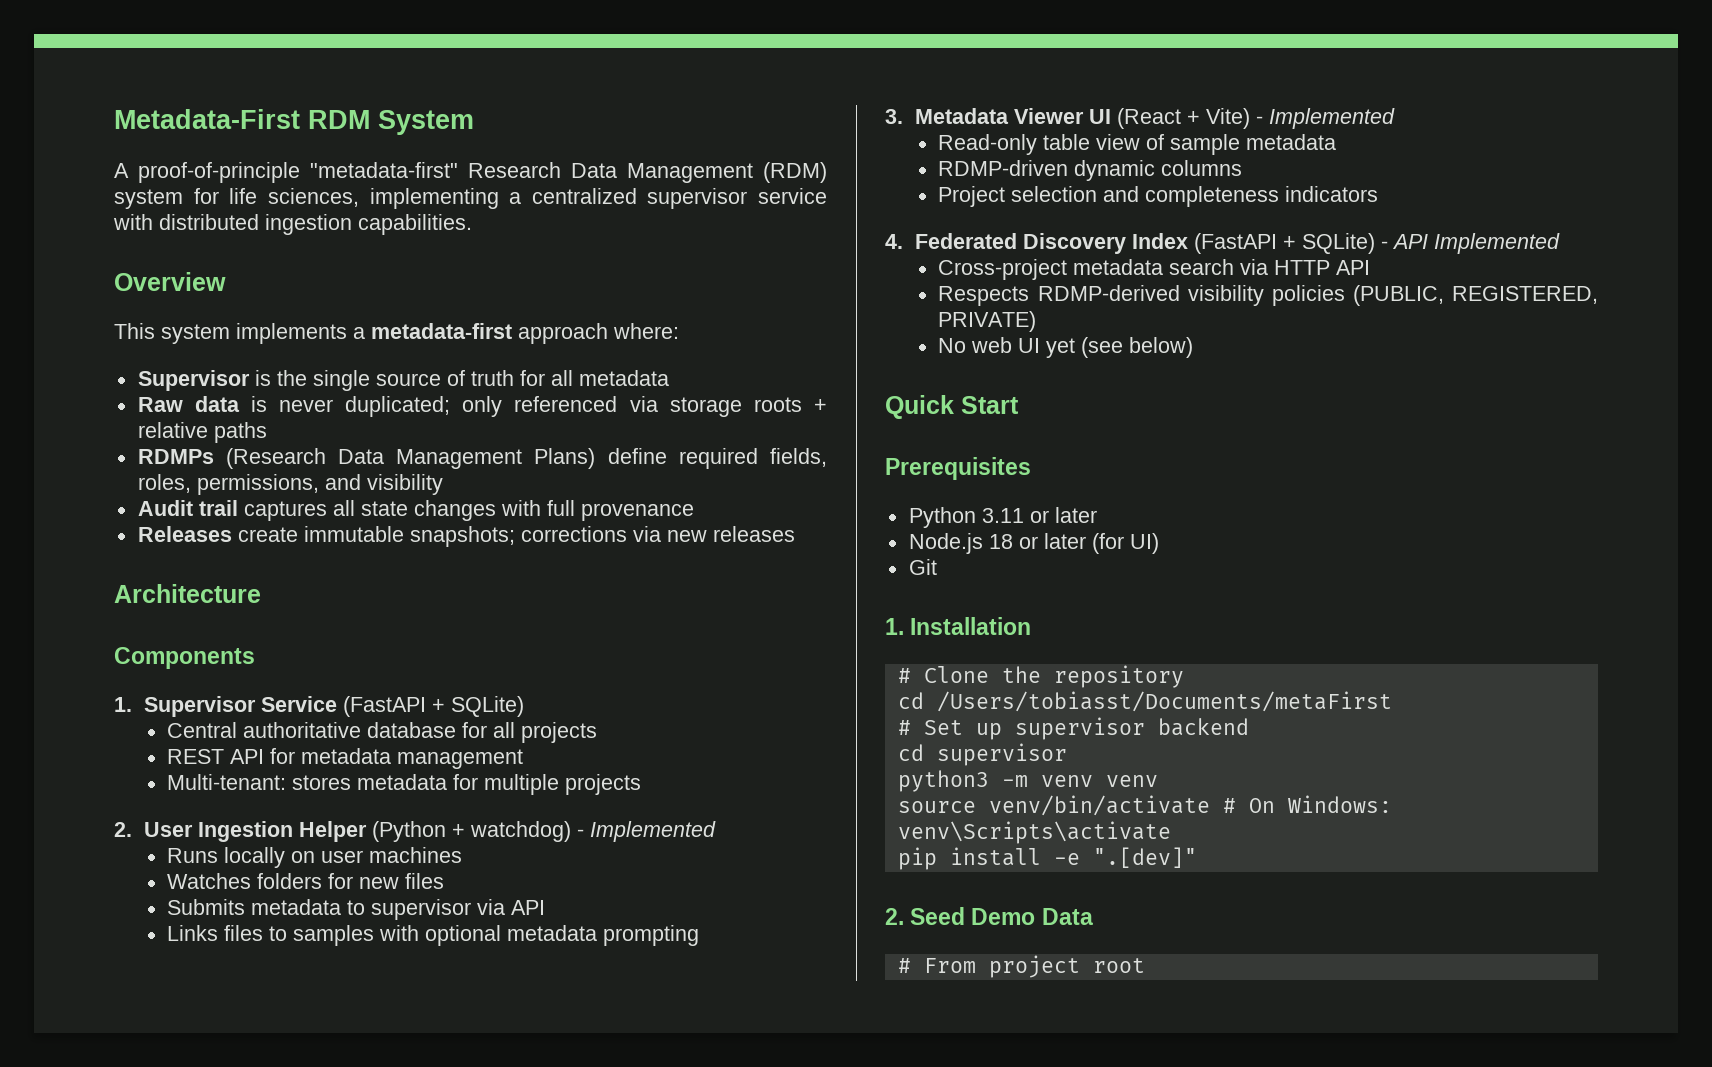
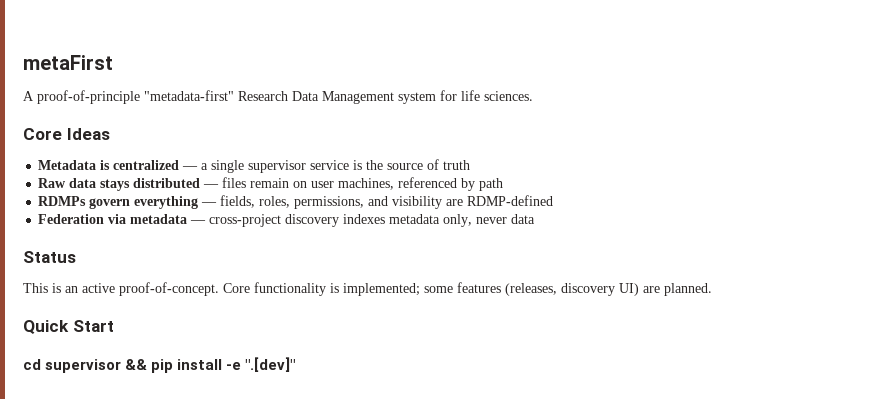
- Metadata-First RDM System
+ metaFirst
- A proof-of-principle "metadata-first" Research Data Management (RDM) system for life sciences, implementing a centralized supervisor service with distributed ingestion capabilities.
- Overview
- This system implements a metadata-first approach where:
- Supervisor is the single source of truth for all metadata
+ A proof-of-principle "metadata-first" Research Data Management system for life sciences.
+ Core Ideas
+ Metadata is centralized — a single supervisor service is the source of truth
- Raw data is never duplicated; only referenced via storage roots + relative paths
- RDMPs (Research Data Management Plans) define required fields, roles, permissions, and visibility
- Audit trail captures all state changes with full provenance
- Releases create immutable snapshots; corrections via new releases
- Architecture
- Components
- 1. Supervisor Service (FastAPI + SQLite)
- Central authoritative database for all projects
- REST API for metadata management
- Multi-tenant: stores metadata for multiple projects
- 2. User Ingestion Helper (Python + watchdog) - Implemented
- Runs locally on user machines
- Watches folders for new files
- Submits metadata to supervisor via API
- Links files to samples with optional metadata prompting
- 3. Metadata Viewer UI (React + Vite) - Implemented
- Read-only table view of sample metadata
- RDMP-driven dynamic columns
- Project selection and completeness indicators
- 4. Federated Discovery Index (FastAPI + SQLite) - API Implemented
- Cross-project metadata search via HTTP API
- Respects RDMP-derived visibility policies (PUBLIC, REGISTERED, PRIVATE)
- No web UI yet (see below)
+ Raw data stays distributed — files remain on user machines, referenced by path
+ RDMPs govern everything — fields, roles, permissions, and visibility are RDMP-defined
+ Federation via metadata — cross-project discovery indexes metadata only, never data
+ Status
+ This is an active proof-of-concept. Core functionality is implemented; some features (releases, discovery UI) are planned.
  Quick Start
- Prerequisites
- Python 3.11 or later
- Node.js 18 or later (for UI)
- Git
- 1. Installation
- # Clone the repository
- cd /Users/tobiasst/Documents/metaFirst
- # Set up supervisor backend
- cd supervisor
- python3 -m venv venv
- source venv/bin/activate # On Windows: venv\Scripts\activate
- pip install -e ".[dev]"
- 2. Seed Demo Data
- # From project root
+ cd supervisor && pip install -e ".[dev]"

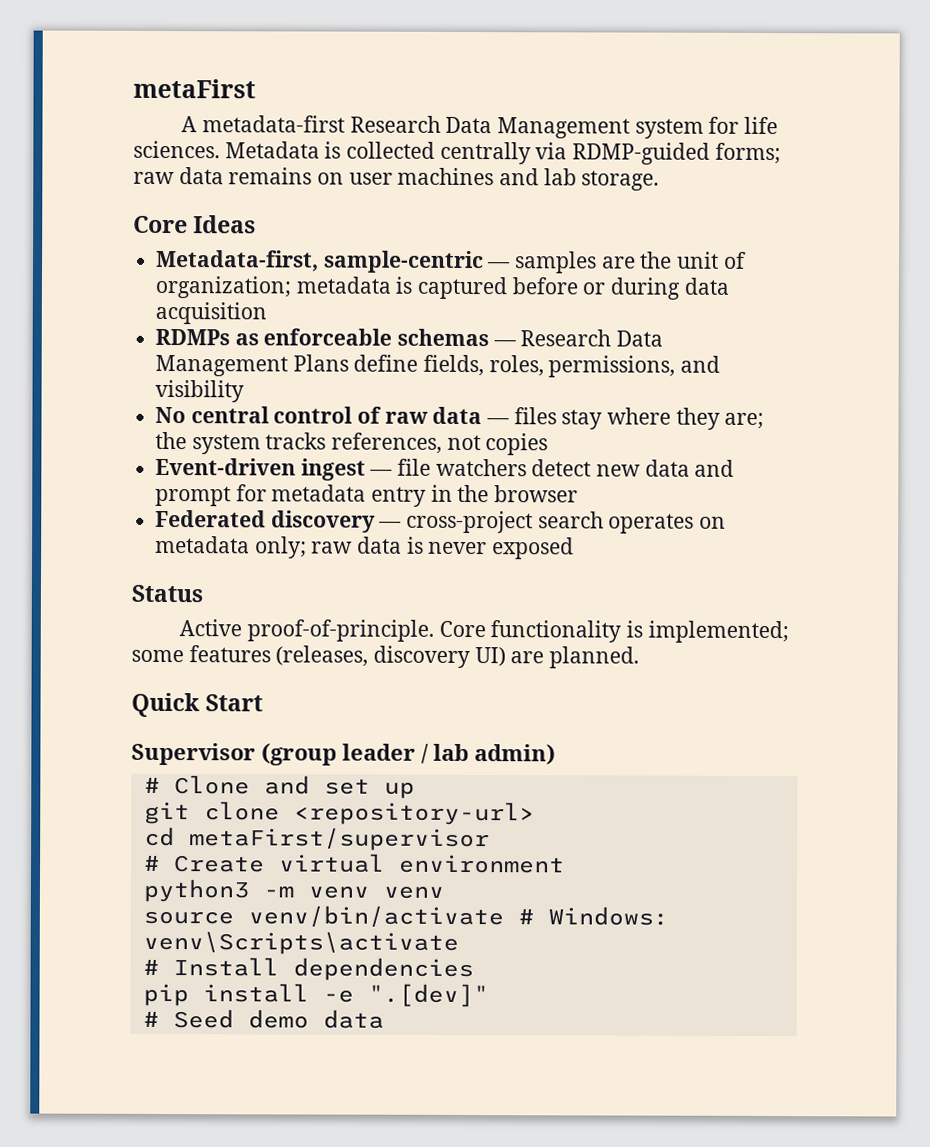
- A proof-of-principle "metadata-first" Research Data Management system for life sciences.
+ A metadata-first Research Data Management system for life sciences. Metadata is collected centrally via RDMP-guided forms; raw data remains on user machines and lab storage.
  Core Ideas
- Metadata is centralized — a single supervisor service is the source of truth
- Raw data stays distributed — files remain on user machines, referenced by path
- RDMPs govern everything — fields, roles, permissions, and visibility are RDMP-defined
- Federation via metadata — cross-project discovery indexes metadata only, never data
+ Metadata-first, sample-centric — samples are the unit of organization; metadata is captured before or during data acquisition
+ RDMPs as enforceable schemas — Research Data Management Plans define fields, roles, permissions, and visibility
+ No central control of raw data — files stay where they are; the system tracks references, not copies
+ Event-driven ingest — file watchers detect new data and prompt for metadata entry in the browser
+ Federated discovery — cross-project search operates on metadata only; raw data is never exposed
  Status
- This is an active proof-of-concept.
+ Active proof-of-principle.
- cd supervisor && pip install -e ".[dev]"
+ Supervisor (group leader / lab admin)
+ # Clone and set up
+ git clone <repository-url>
+ cd metaFirst/supervisor
+ # Create virtual environment
+ python3 -m venv venv
+ source venv/bin/activate # Windows: venv\Scripts\activate
+ # Install dependencies
+ pip install -e ".[dev]"
+ # Seed demo data

